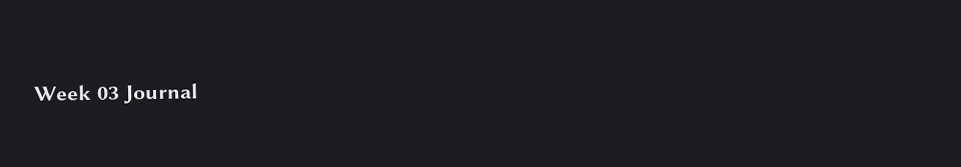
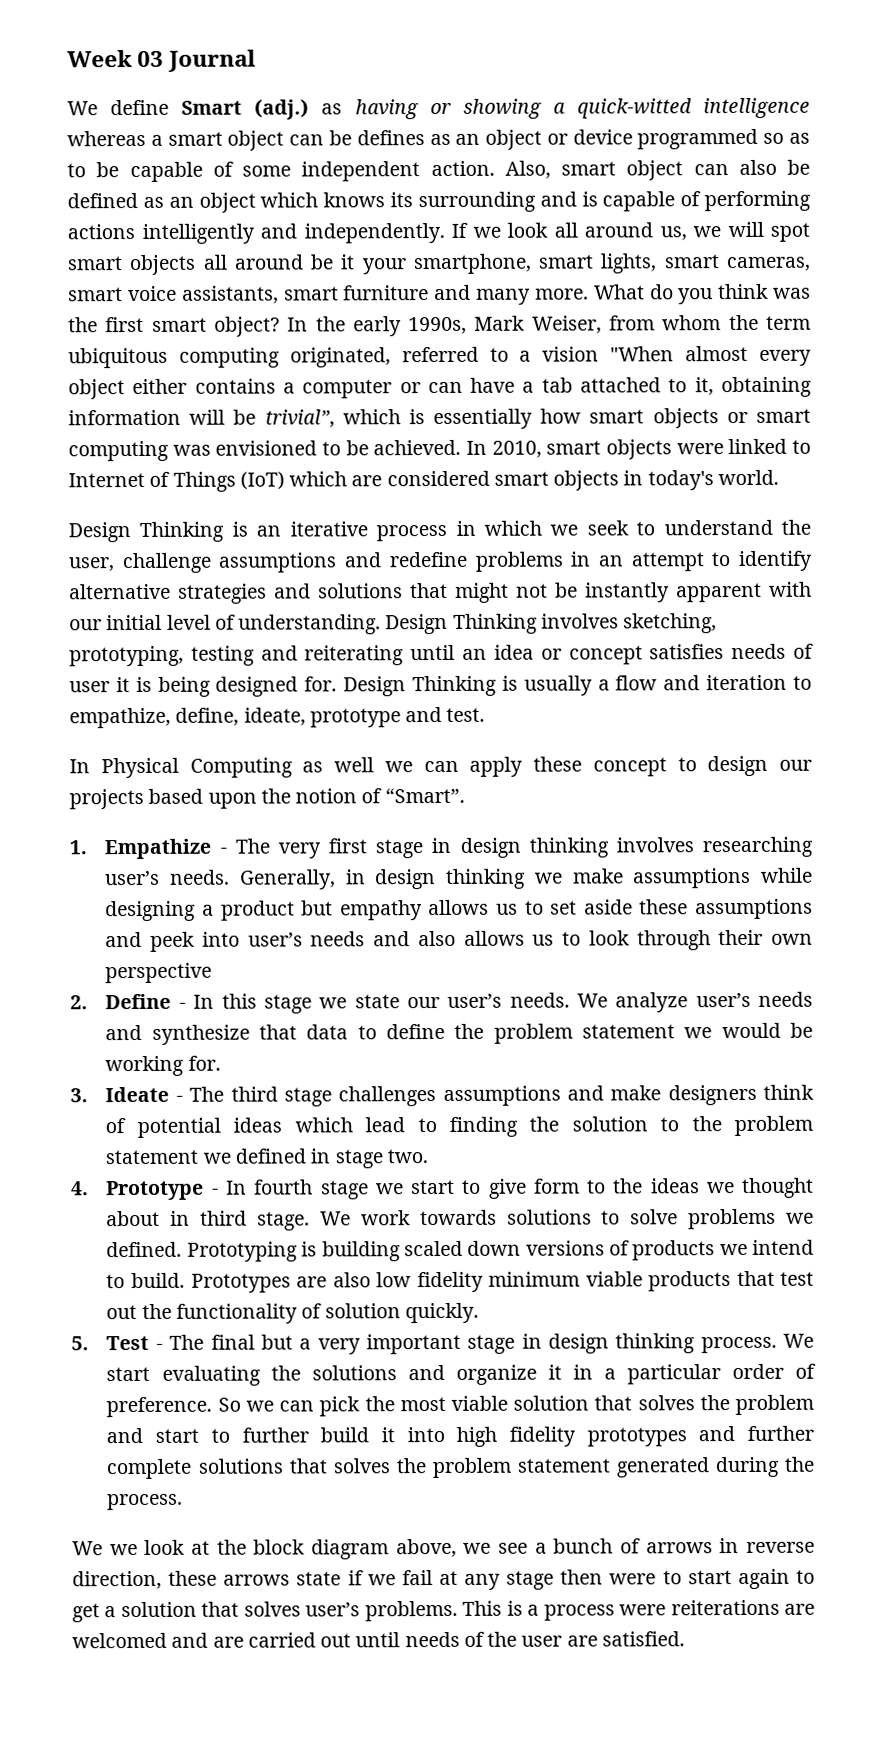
+ We define Smart (adj.) as having or showing a quick-witted intelligence whereas a smart object can be defines as an object or device programmed so as to be capable of some independent action. Also, smart object can also be defined as an object which knows its surrounding and is capable of performing actions intelligently and independently. If we look all around us, we will spot smart objects all around be it your smartphone, smart lights, smart cameras, smart voice assistants, smart furniture and many more. What do you think was the first smart object? In the early 1990s, Mark Weiser, from whom the term ubiquitous computing originated, referred to a vision "When almost every object either contains a computer or can have a tab attached to it, obtaining information will be trivial”, which is essentially how smart objects or smart computing was envisioned to be achieved. In 2010, smart objects were linked to Internet of Things (IoT) which are considered smart objects in today's world.
+ Design Thinking is an iterative process in which we seek to understand the user, challenge assumptions and redefine problems in an attempt to identify alternative strategies and solutions that might not be instantly apparent with our initial level of understanding. Design Thinking involves sketching, prototyping, testing and reiterating until an idea or concept satisfies needs of user it is being designed for. Design Thinking is usually a flow and iteration to empathize, define, ideate, prototype and test.
+ In Physical Computing as well we can apply these concept to design our projects based upon the notion of “Smart”.
+ 1. Empathize - The very first stage in design thinking involves researching user’s needs. Generally, in design thinking we make assumptions while designing a product but empathy allows us to set aside these assumptions and peek into user’s needs and also allows us to look through their own perspective
+ 2. Define - In this stage we state our user’s needs. We analyze user’s needs and synthesize that data to define the problem statement we would be working for.
+ 3. Ideate - The third stage challenges assumptions and make designers think of potential ideas which lead to finding the solution to the problem statement we defined in stage two.
+ 4. Prototype - In fourth stage we start to give form to the ideas we thought about in third stage. We work towards solutions to solve problems we defined. Prototyping is building scaled down versions of products we intend to build. Prototypes are also low fidelity minimum viable products that test out the functionality of solution quickly.
+ 5. Test - The final but a very important stage in design thinking process. We start evaluating the solutions and organize it in a particular order of preference. So we can pick the most viable solution that solves the problem and start to further build it into high fidelity prototypes and further complete solutions that solves the problem statement generated during the process.
+ We we look at the block diagram above, we see a bunch of arrows in reverse direction, these arrows state if we fail at any stage then were to start again to get a solution that solves user’s problems. This is a process were reiterations are welcomed and are carried out until needs of the user are satisfied.

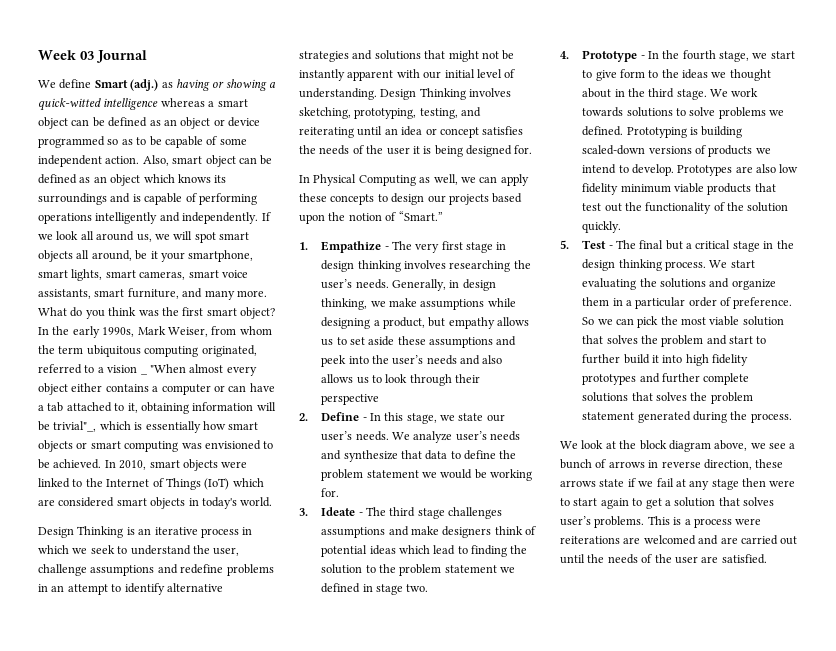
- We define Smart (adj.) as having or showing a quick-witted intelligence whereas a smart object can be defines as an object or device programmed so as to be capable of some independent action.
+ We define Smart (adj.) as having or showing a quick-witted intelligence whereas a smart object can be defined as an object or device programmed so as to be capable of some independent action.
- Also, smart object can also be defined as an object which knows its surrounding and is capable of performing actions intelligently and independently.
+ Also, smart object can be defined as an object which knows its surroundings and is capable of performing operations intelligently and independently.
- If we look all around us, we will spot smart objects all around be it your smartphone, smart lights, smart cameras, smart voice assistants, smart furniture and many more.
+ If we look all around us, we will spot smart objects all around, be it your smartphone, smart lights, smart cameras, smart voice assistants, smart furniture, and many more.
- In the early 1990s, Mark Weiser, from whom the term ubiquitous computing originated, referred to a vision "When almost every object either contains a computer or can have a tab attached to it, obtaining information will be trivial”, which is essentially how smart objects or smart computing was envisioned to be achieved.
+ In the early 1990s, Mark Weiser, from whom the term ubiquitous computing originated, referred to a vision _ "When almost every object either contains a computer or can have a tab attached to it, obtaining information will be trivial"_, which is essentially how smart objects or smart computing was envisioned to be achieved.
- In 2010, smart objects were linked to Internet of Things (IoT) which are considered smart objects in today's world.
+ In 2010, smart objects were linked to the Internet of Things (IoT) which are considered smart objects in today's world.
- Design Thinking involves sketching, prototyping, testing and reiterating until an idea or concept satisfies needs of user it is being designed for. Design Thinking is usually a flow and iteration to empathize, define, ideate, prototype and test.
+ Design Thinking involves sketching, prototyping, testing, and reiterating until an idea or concept satisfies the needs of the user it is being designed for.
- In Physical Computing as well we can apply these concept to design our projects based upon the notion of “Smart”.
+ In Physical Computing as well, we can apply these concepts to design our projects based upon the notion of “Smart.”
- 1. Empathize - The very first stage in design thinking involves researching user’s needs.
+ 1. Empathize - The very first stage in design thinking involves researching the user’s needs.
- Generally, in design thinking we make assumptions while designing a product but empathy allows us to set aside these assumptions and peek into user’s needs and also allows us to look through their own perspective
+ Generally, in design thinking, we make assumptions while designing a product, but empathy allows us to set aside these assumptions and peek into the user’s needs and also allows us to look through their perspective
- 2. Define - In this stage we state our user’s needs.
+ 2. Define - In this stage, we state our user’s needs.
- 4. Prototype - In fourth stage we start to give form to the ideas we thought about in third stage.
+ 4. Prototype - In the fourth stage, we start to give form to the ideas we thought about in the third stage.
- Prototyping is building scaled down versions of products we intend to build.
+ Prototyping is building scaled-down versions of products we intend to develop.
- Prototypes are also low fidelity minimum viable products that test out the functionality of solution quickly.
+ Prototypes are also low fidelity minimum viable products that test out the functionality of the solution quickly.
- 5. Test - The final but a very important stage in design thinking process.
+ 5. Test - The final but a critical stage in the design thinking process.
- We start evaluating the solutions and organize it in a particular order of preference.
+ We start evaluating the solutions and organize them in a particular order of preference.
- We we look at the block diagram above, we see a bunch of arrows in reverse direction, these arrows state if we fail at any stage then were to start again to get a solution that solves user’s problems.
+ We look at the block diagram above, we see a bunch of arrows in reverse direction, these arrows state if we fail at any stage then were to start again to get a solution that solves user’s problems.
- This is a process were reiterations are welcomed and are carried out until needs of the user are satisfied.
+ This is a process were reiterations are welcomed and are carried out until the needs of the user are satisfied.

